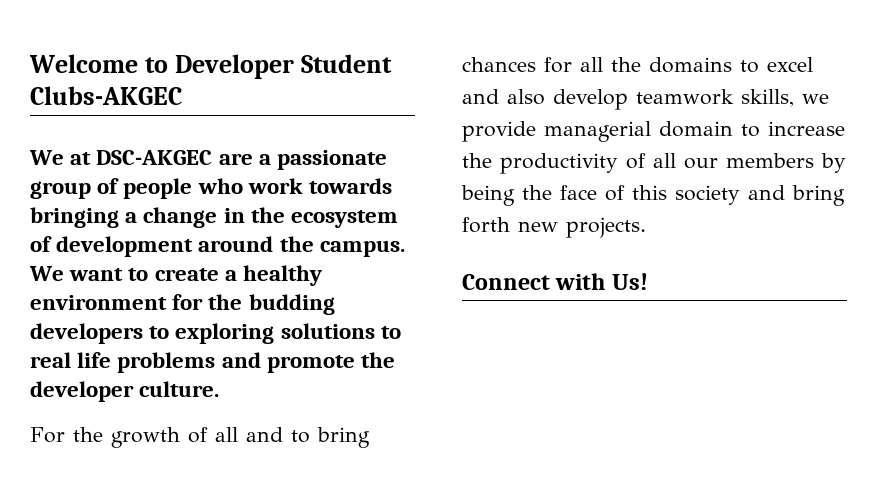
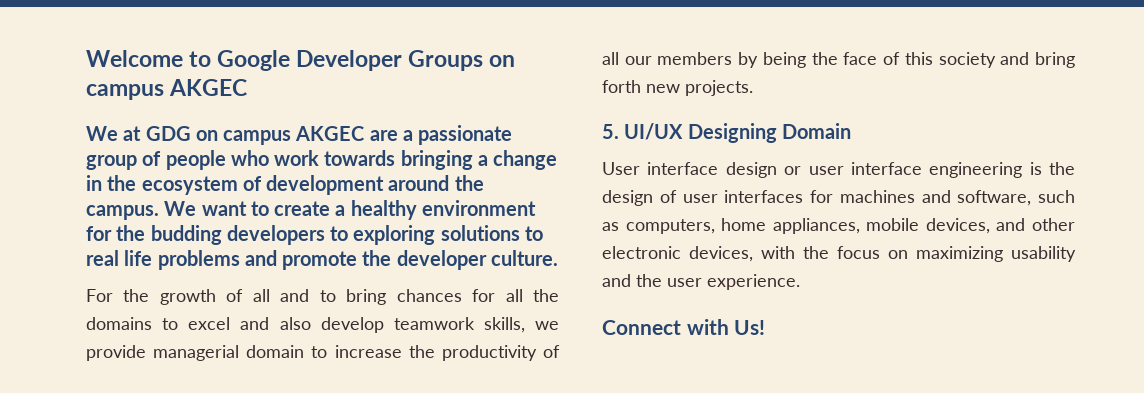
- Welcome to Developer Student Clubs-AKGEC
- We at DSC-AKGEC are a passionate group of people who work towards bringing a change in the ecosystem of development around the campus.
+ Welcome to Google Developer Groups on campus AKGEC
+ We at GDG on campus AKGEC are a passionate group of people who work towards bringing a change in the ecosystem of development around the campus.
+ 5. UI/UX Designing Domain
+ User interface design or user interface engineering is the design of user interfaces for machines and software, such as computers, home appliances, mobile devices, and other electronic devices, with the focus on maximizing usability and the user experience.

